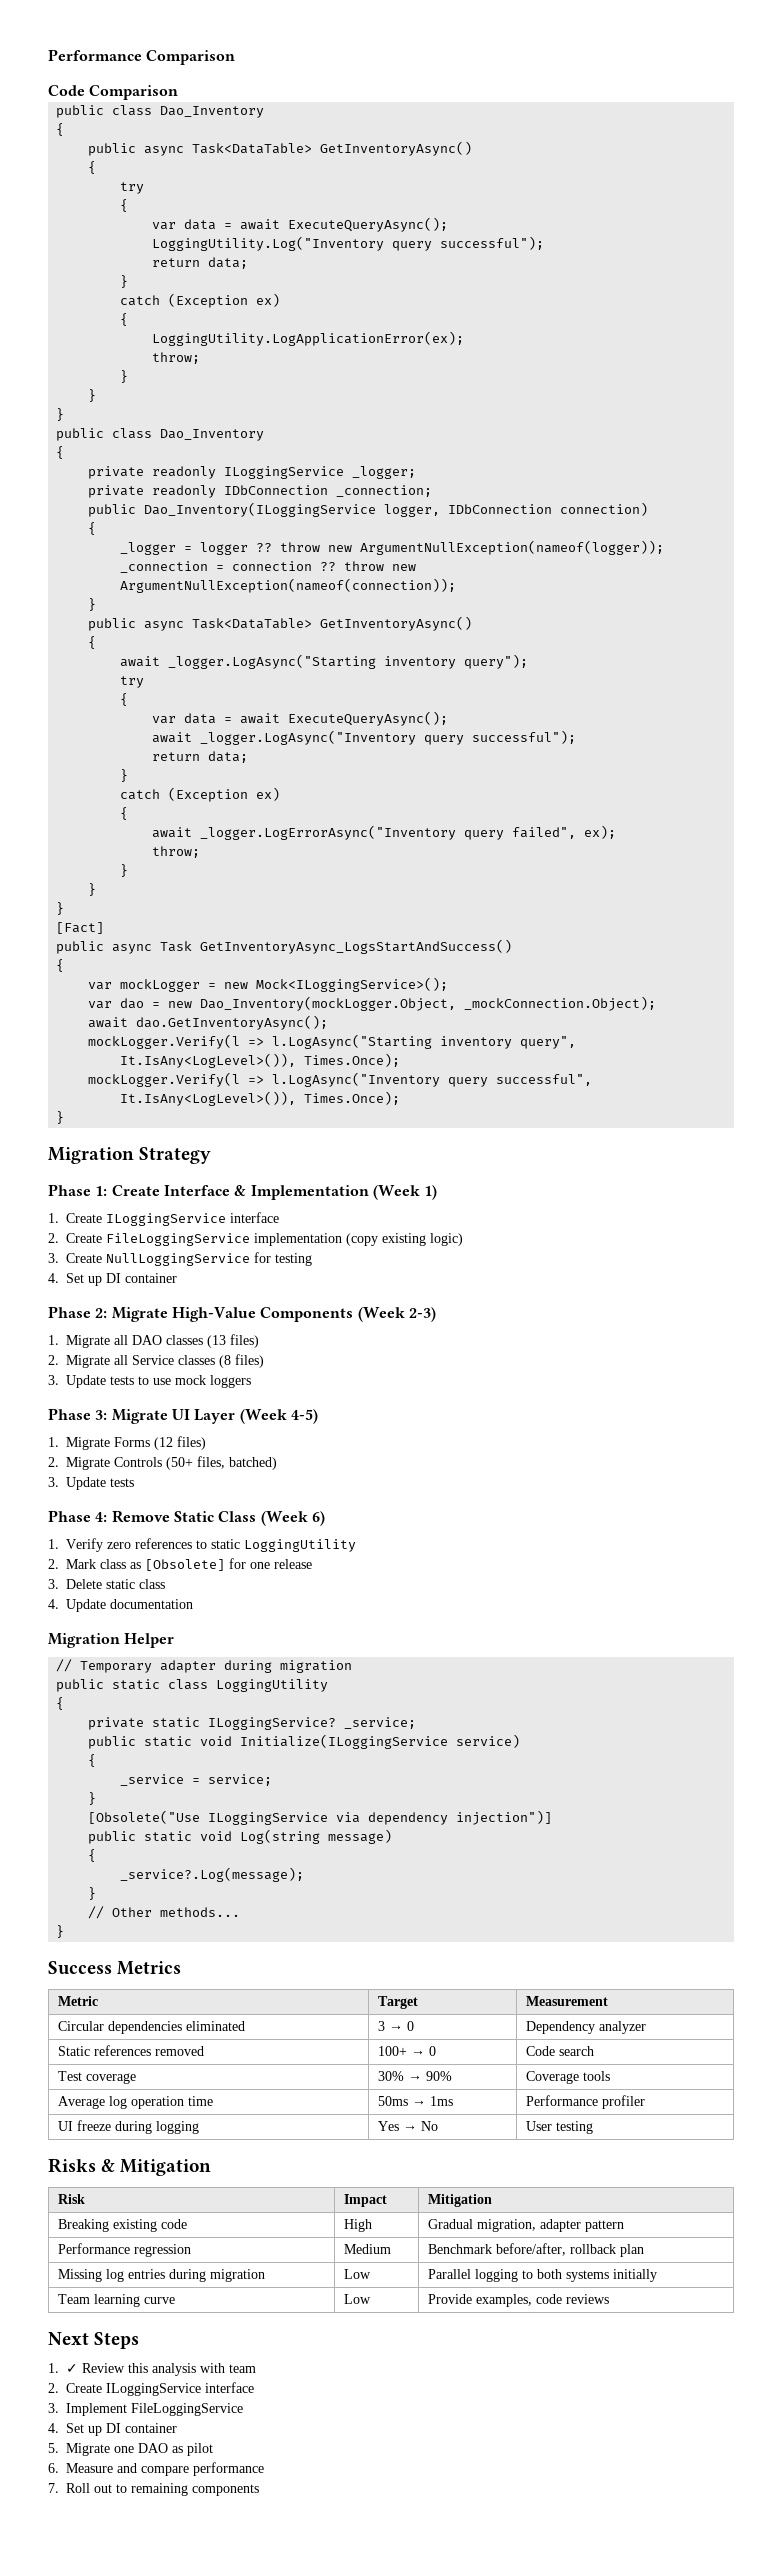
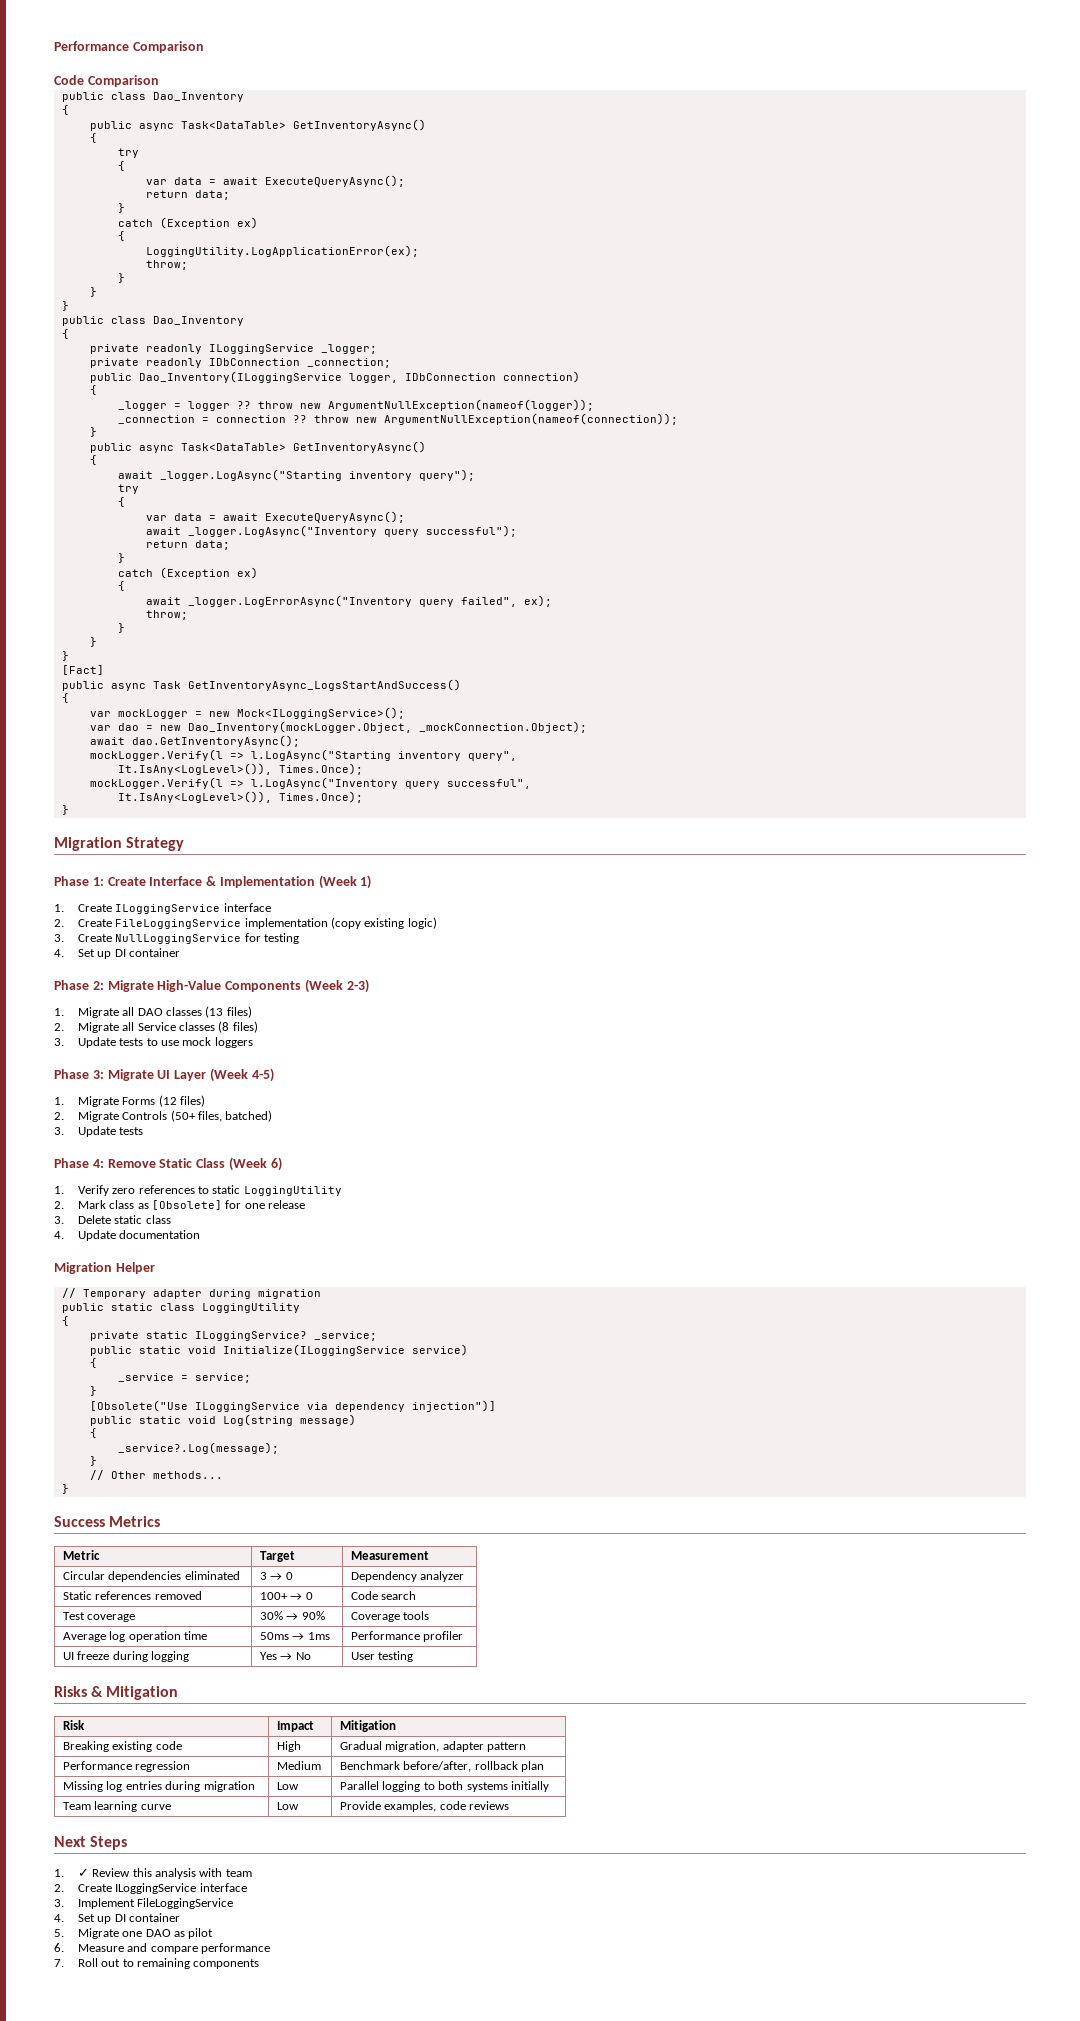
- LoggingUtility.Log("Inventory query successful");

